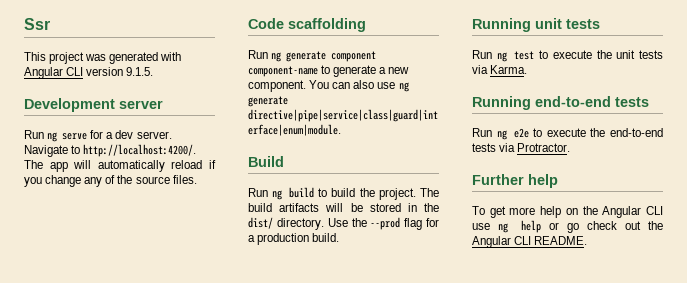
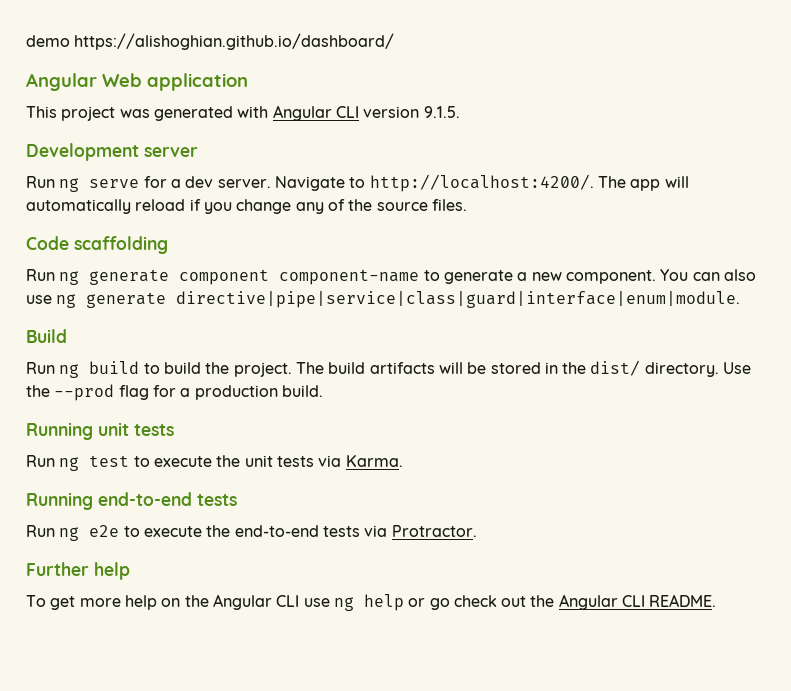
- Ssr
+ demo https://alishoghian.github.io/dashboard/
+ Angular Web application

